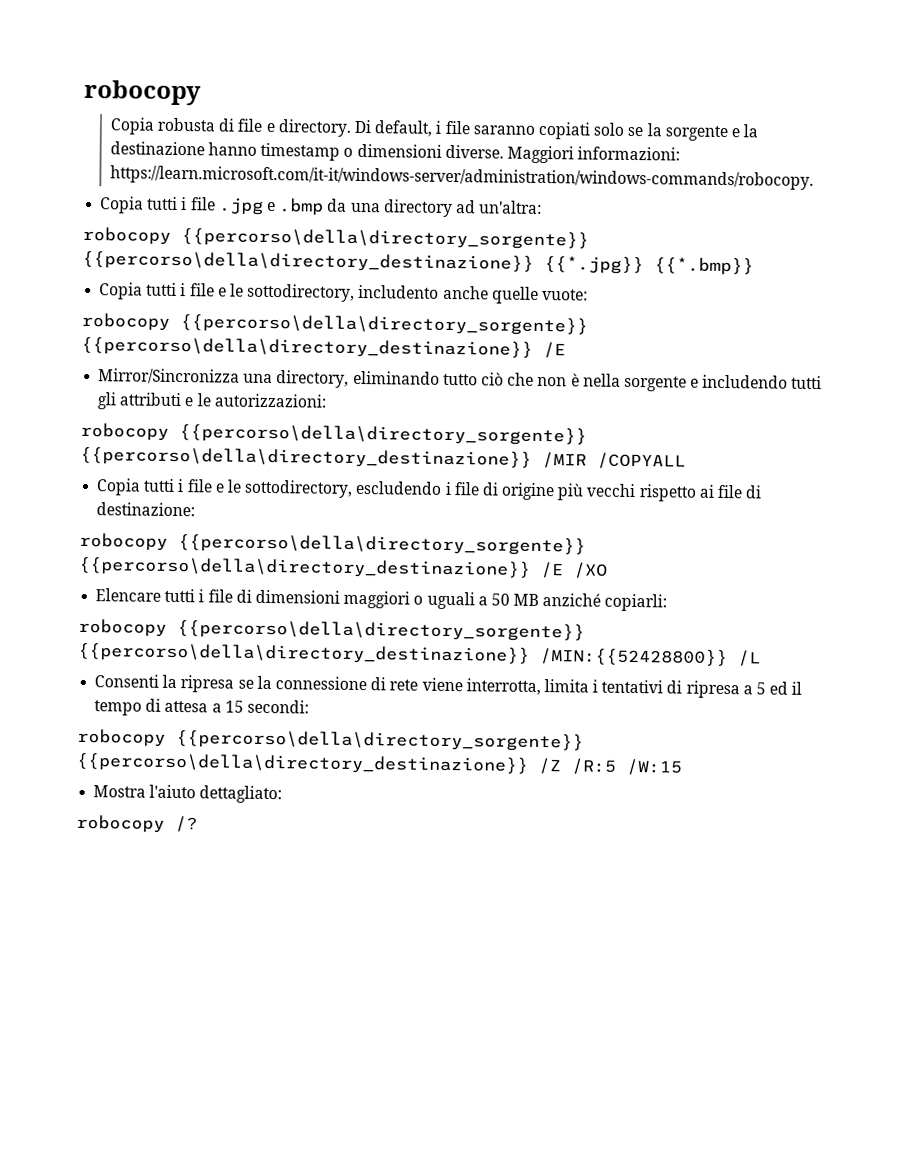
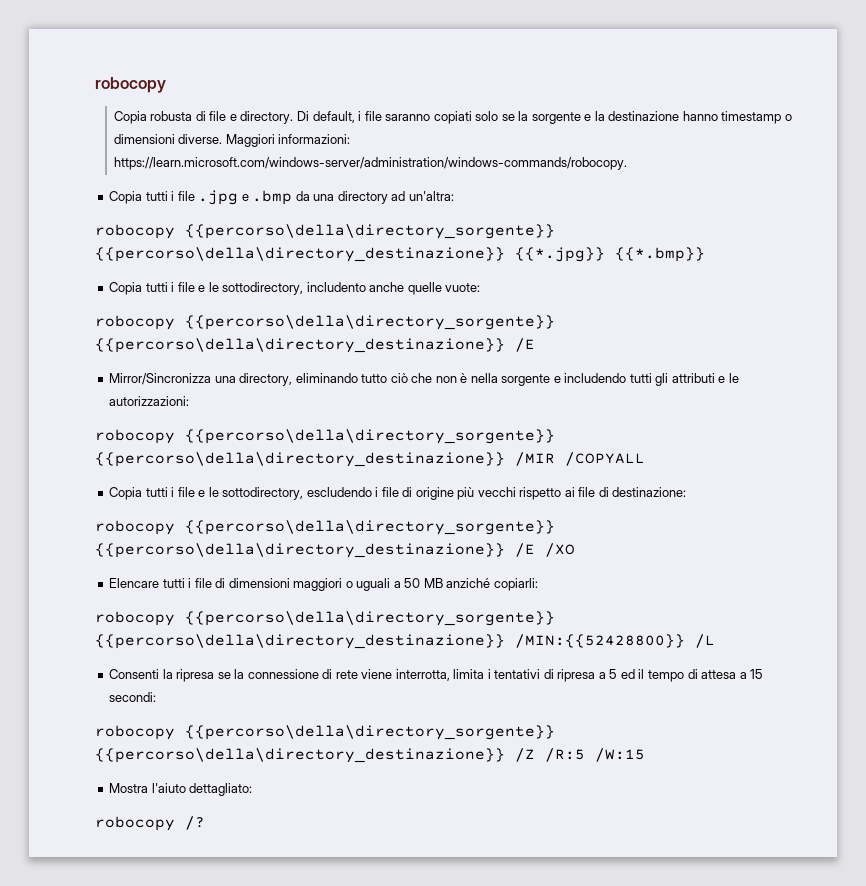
- Maggiori informazioni: https://learn.microsoft.com/it-it/windows-server/administration/windows-commands/robocopy.
+ Maggiori informazioni: https://learn.microsoft.com/windows-server/administration/windows-commands/robocopy.

